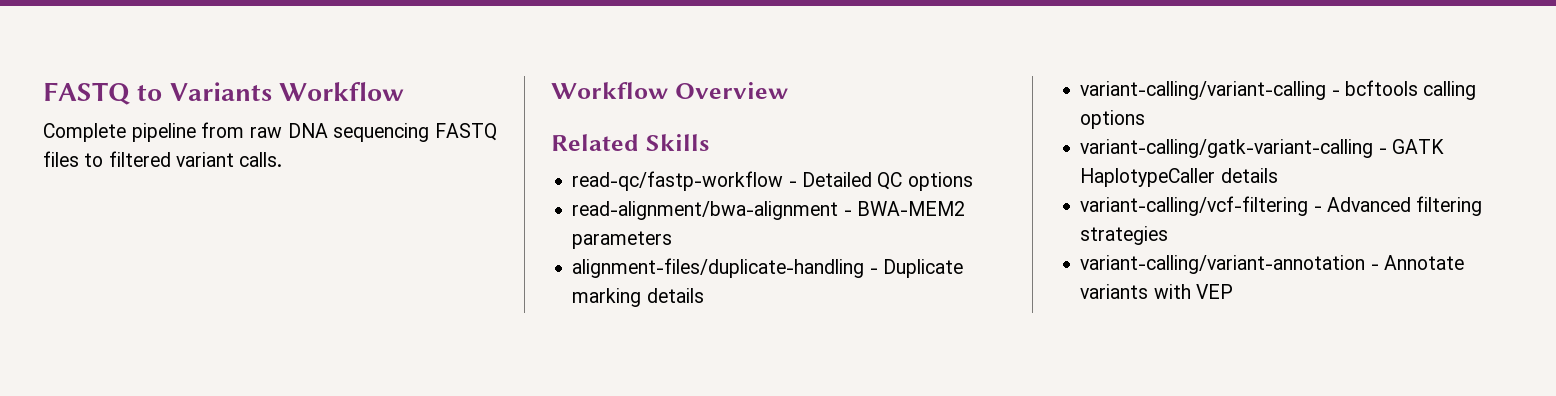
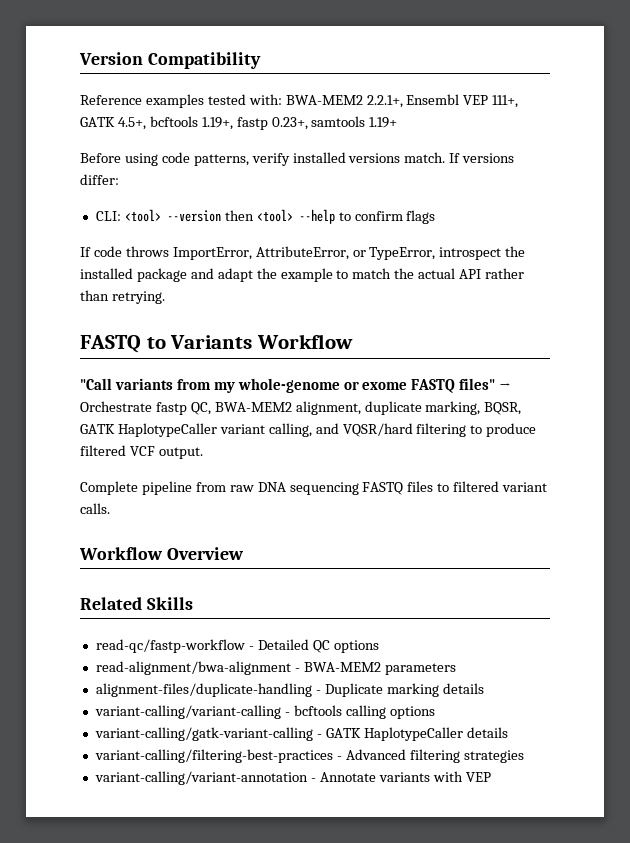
+ Version Compatibility
+ Reference examples tested with: BWA-MEM2 2.2.1+, Ensembl VEP 111+, GATK 4.5+, bcftools 1.19+, fastp 0.23+, samtools 1.19+
+ Before using code patterns, verify installed versions match. If versions differ:
+ CLI: <tool> --version then <tool> --help to confirm flags
+ If code throws ImportError, AttributeError, or TypeError, introspect the installed package and adapt the example to match the actual API rather than retrying.
  FASTQ to Variants Workflow
+ "Call variants from my whole-genome or exome FASTQ files" → Orchestrate fastp QC, BWA-MEM2 alignment, duplicate marking, BQSR, GATK HaplotypeCaller variant calling, and VQSR/hard filtering to produce filtered VCF output.
- variant-calling/vcf-filtering - Advanced filtering strategies
+ variant-calling/filtering-best-practices - Advanced filtering strategies

